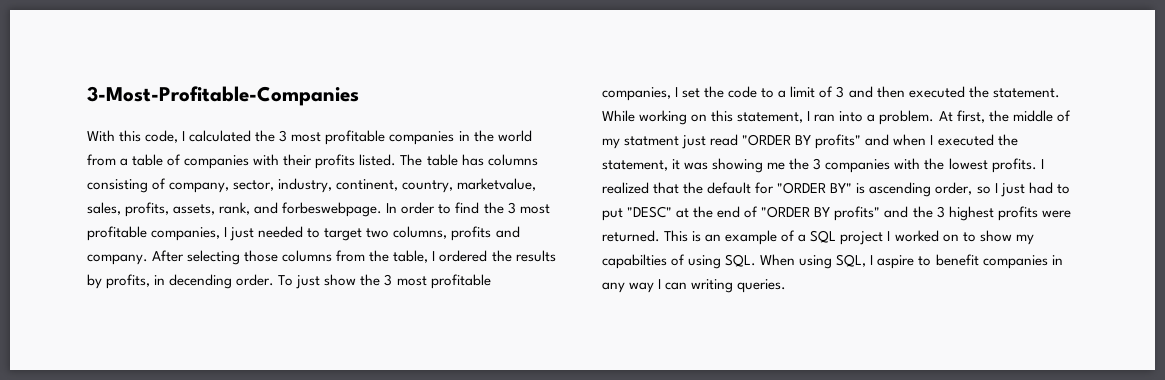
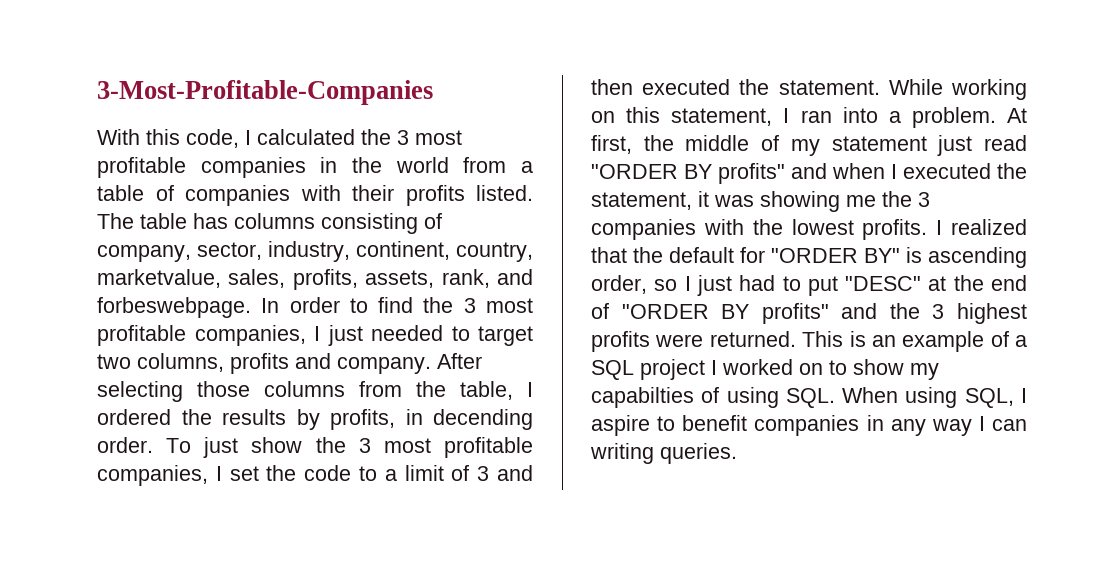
- At first, the middle of my statment just read "ORDER BY profits" and when I executed the statement, it was showing me the 3 companies with the lowest profits.
+ At first, the middle of my statement just read "ORDER BY profits" and when I executed the statement, it was showing me the 3 companies with the lowest profits.

